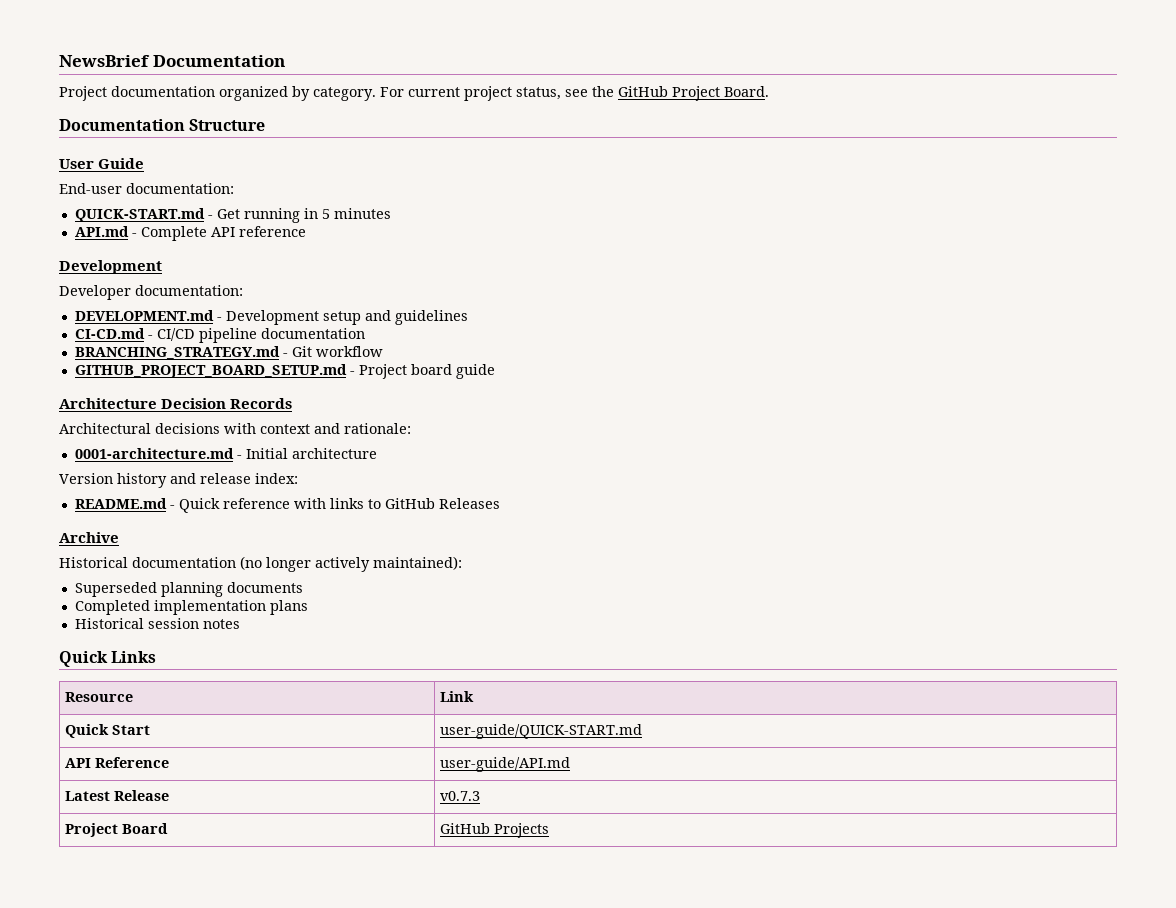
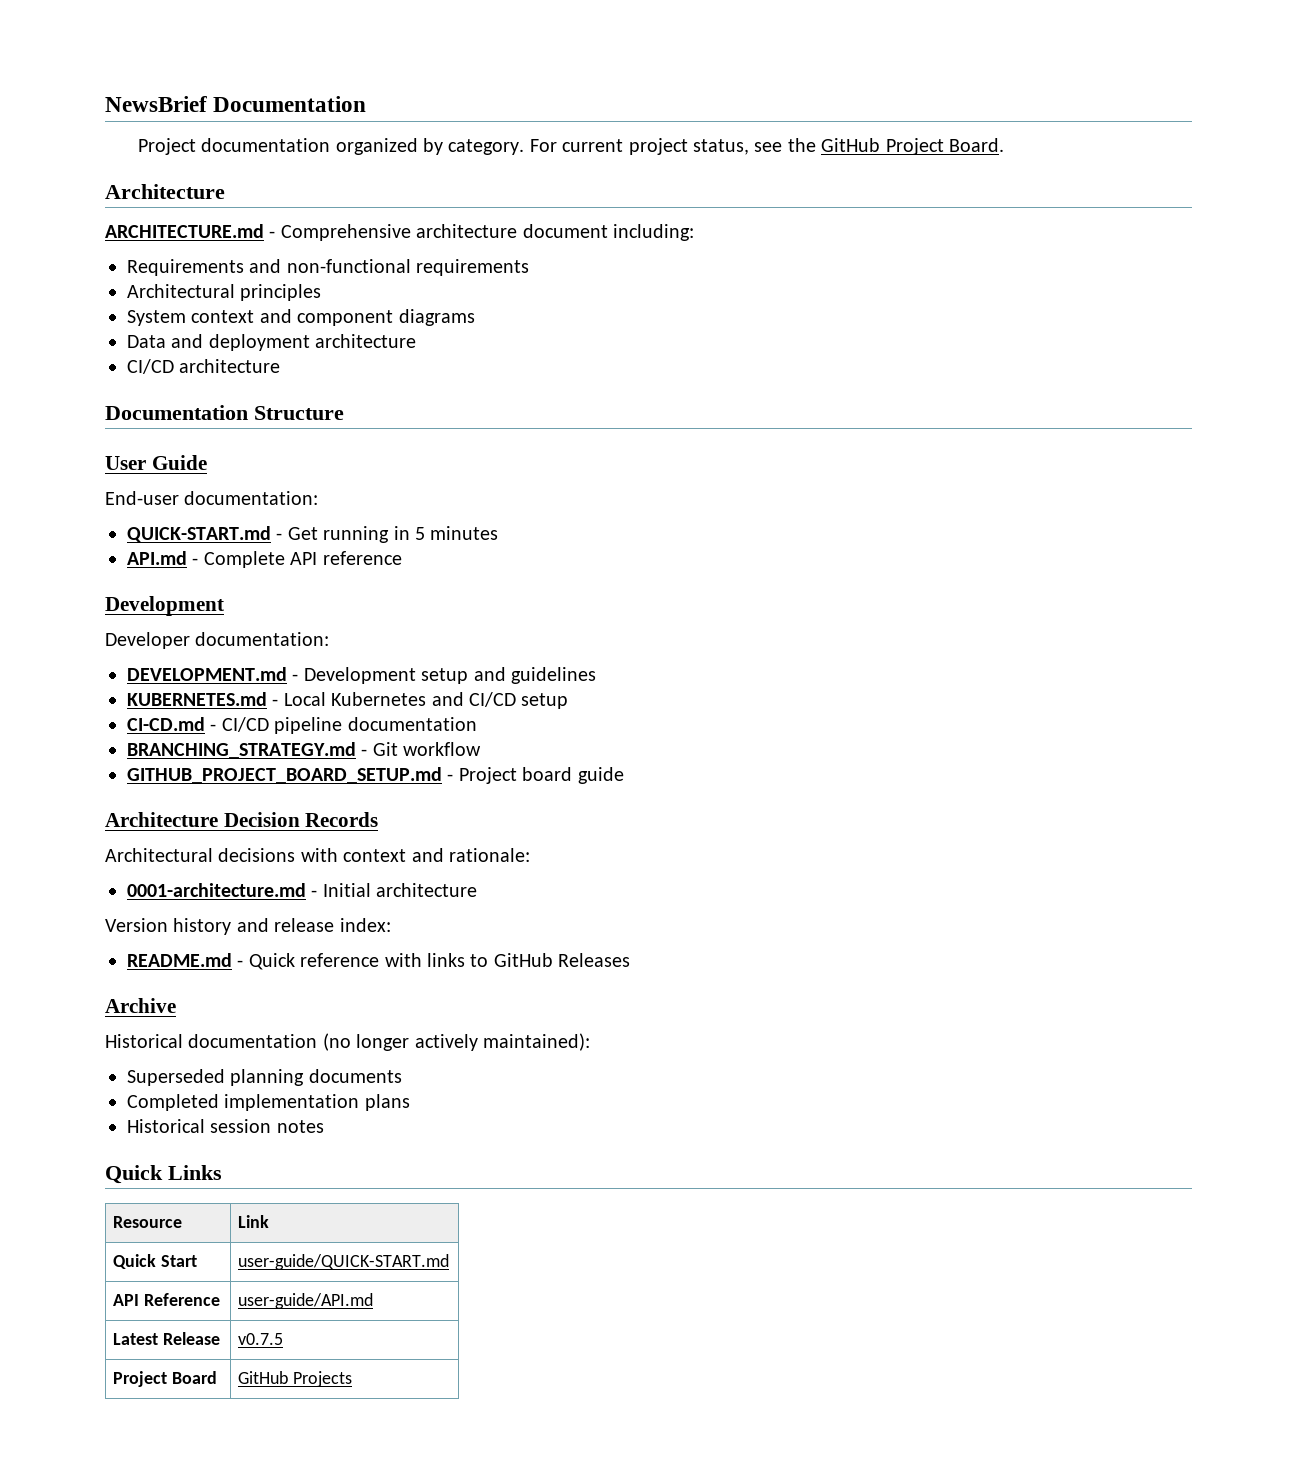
  For current project status, see the GitHub Project Board.
+ Architecture
+ ARCHITECTURE.md - Comprehensive architecture document including:
+ Requirements and non-functional requirements
+ Architectural principles
+ System context and component diagrams
+ Data and deployment architecture
+ CI/CD architecture
+ KUBERNETES.md - Local Kubernetes and CI/CD setup
- Latest Release | v0.7.3
+ Latest Release | v0.7.5

